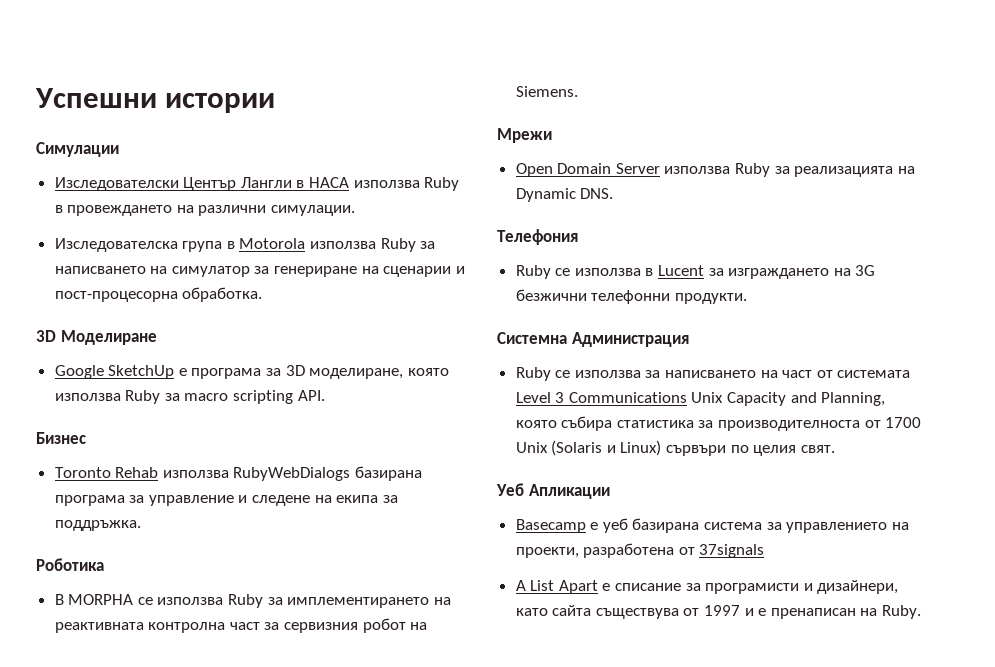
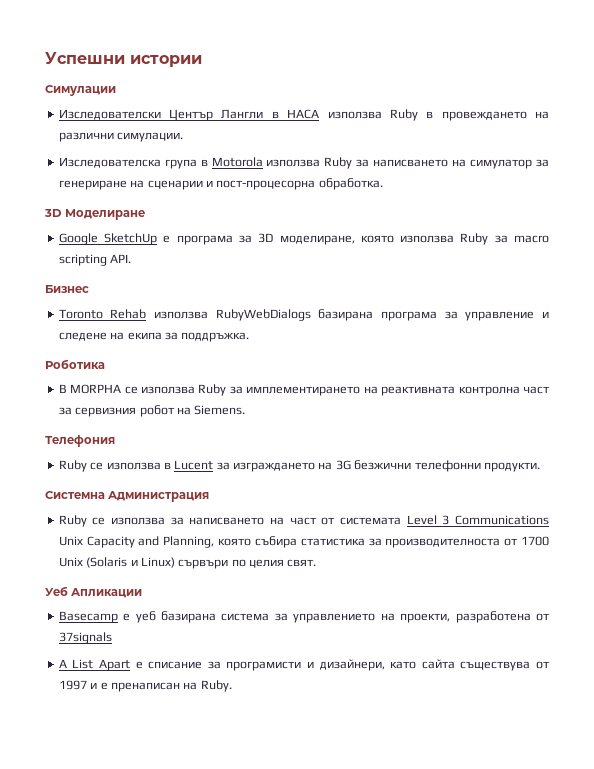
- Мрежи
- Open Domain Server използва Ruby за реализацията на Dynamic DNS.

